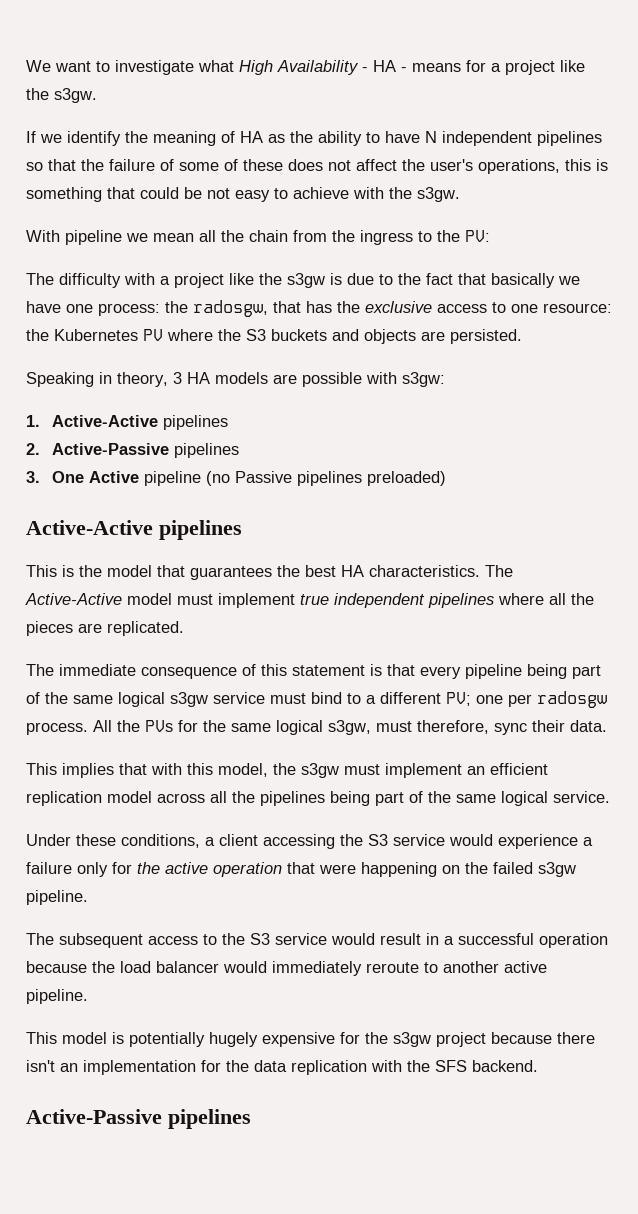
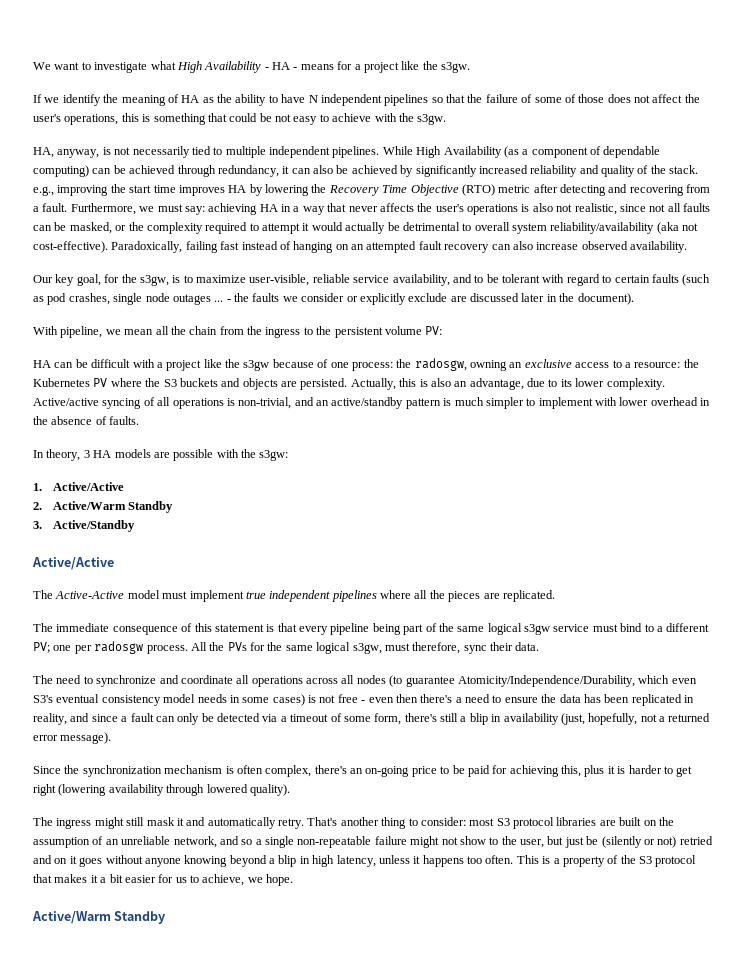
- If we identify the meaning of HA as the ability to have N independent pipelines so that the failure of some of these does not affect the user's operations, this is something that could be not easy to achieve with the s3gw.
+ If we identify the meaning of HA as the ability to have N independent pipelines so that the failure of some of those does not affect the user's operations, this is something that could be not easy to achieve with the s3gw.
+ HA, anyway, is not necessarily tied to multiple independent pipelines. While High Availability (as a component of dependable computing) can be achieved through redundancy, it can also be achieved by significantly increased reliability and quality of the stack. e.g., improving the start time improves HA by lowering the Recovery Time Objective (RTO) metric after detecting and recovering from a fault. Furthermore, we must say: achieving HA in a way that never affects the user's operations is also not realistic, since not all faults can be masked, or the complexity required to attempt it would actually be detrimental to overall system reliability/availability (aka not cost-effective). Paradoxically, failing fast instead of hanging on an attempted fault recovery can also increase observed availability.
+ Our key goal, for the s3gw, is to maximize user-visible, reliable service availability, and to be tolerant with regard to certain faults (such as pod crashes, single node outages ... - the faults we consider or explicitly exclude are discussed later in the document).
- With pipeline we mean all the chain from the ingress to the PV:
+ With pipeline, we mean all the chain from the ingress to the persistent volume PV:
- The difficulty with a project like the s3gw is due to the fact that basically we have one process: the radosgw, that has the exclusive access to one resource: the Kubernetes PV where the S3 buckets and objects are persisted.
- Speaking in theory, 3 HA models are possible with s3gw:
+ HA can be difficult with a project like the s3gw because of one process: the radosgw, owning an exclusive access to a resource: the Kubernetes PV where the S3 buckets and objects are persisted. Actually, this is also an advantage, due to its lower complexity. Active/active syncing of all operations is non-trivial, and an active/standby pattern is much simpler to implement with lower overhead in the absence of faults.
+ In theory, 3 HA models are possible with the s3gw:
- 1. Active-Active pipelines
+ 1. Active/Active
- 2. Active-Passive pipelines
+ 2. Active/Warm Standby
- 3. One Active pipeline (no Passive pipelines preloaded)
- Active-Active pipelines
- This is the model that guarantees the best HA characteristics. The Active-Active model must implement true independent pipelines where all the pieces are replicated.
+ 3. Active/Standby
+ Active/Active
+ The Active-Active model must implement true independent pipelines where all the pieces are replicated.
- This implies that with this model, the s3gw must implement an efficient replication model across all the pipelines being part of the same logical service.
- Under these conditions, a client accessing the S3 service would experience a failure only for the active operation that were happening on the failed s3gw pipeline.
- The subsequent access to the S3 service would result in a successful operation because the load balancer would immediately reroute to another active pipeline.
- This model is potentially hugely expensive for the s3gw project because there isn't an implementation for the data replication with the SFS backend.
- Active-Passive pipelines
+ The need to synchronize and coordinate all operations across all nodes (to guarantee Atomicity/Independence/Durability, which even S3's eventual consistency model needs in some cases) is not free - even then there's a need to ensure the data has been replicated in reality, and since a fault can only be detected via a timeout of some form, there's still a blip in availability (just, hopefully, not a returned error message).
+ Since the synchronization mechanism is often complex, there's an on-going price to be paid for achieving this, plus it is harder to get right (lowering availability through lowered quality).
+ The ingress might still mask it and automatically retry. That's another thing to consider: most S3 protocol libraries are built on the assumption of an unreliable network, and so a single non-repeatable failure might not show to the user, but just be (silently or not) retried and on it goes without anyone knowing beyond a blip in high latency, unless it happens too often. This is a property of the S3 protocol that makes it a bit easier for us to achieve, we hope.
+ Active/Warm Standby

